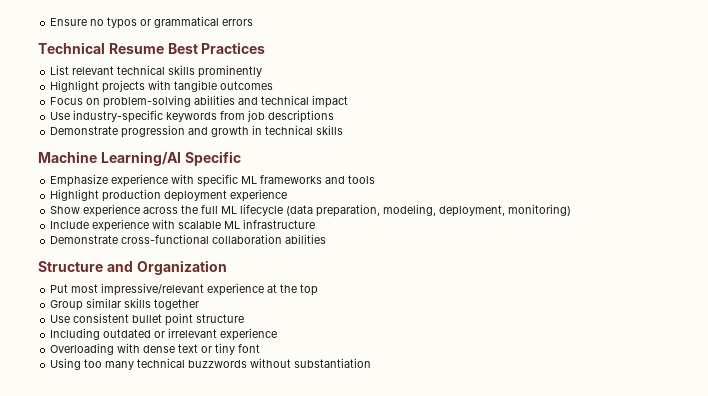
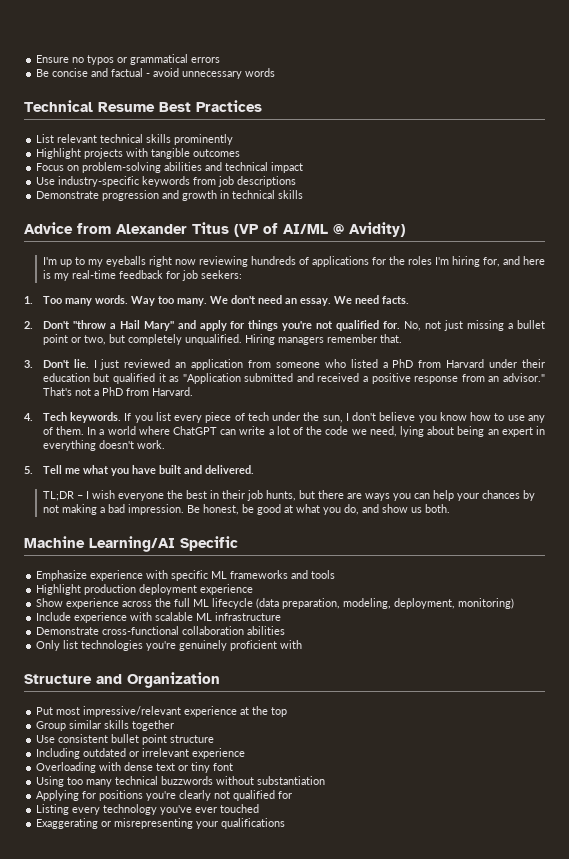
+ Be concise and factual - avoid unnecessary words
+ Advice from Alexander Titus (VP of AI/ML @ Avidity)
+ I'm up to my eyeballs right now reviewing hundreds of applications for the roles I'm hiring for, and here is my real-time feedback for job seekers:
+ 1. Too many words. Way too many. We don't need an essay. We need facts.
+ 2. Don't "throw a Hail Mary" and apply for things you're not qualified for. No, not just missing a bullet point or two, but completely unqualified. Hiring managers remember that.
+ 3. Don't lie. I just reviewed an application from someone who listed a PhD from Harvard under their education but qualified it as "Application submitted and received a positive response from an advisor." That's not a PhD from Harvard.
+ 4. Tech keywords. If you list every piece of tech under the sun, I don't believe you know how to use any of them. In a world where ChatGPT can write a lot of the code we need, lying about being an expert in everything doesn't work.
+ 5. Tell me what you have built and delivered.
+ TL;DR – I wish everyone the best in their job hunts, but there are ways you can help your chances by not making a bad impression. Be honest, be good at what you do, and show us both.
+ Only list technologies you're genuinely proficient with
+ Applying for positions you're clearly not qualified for
+ Listing every technology you've ever touched
+ Exaggerating or misrepresenting your qualifications

